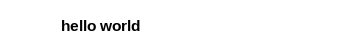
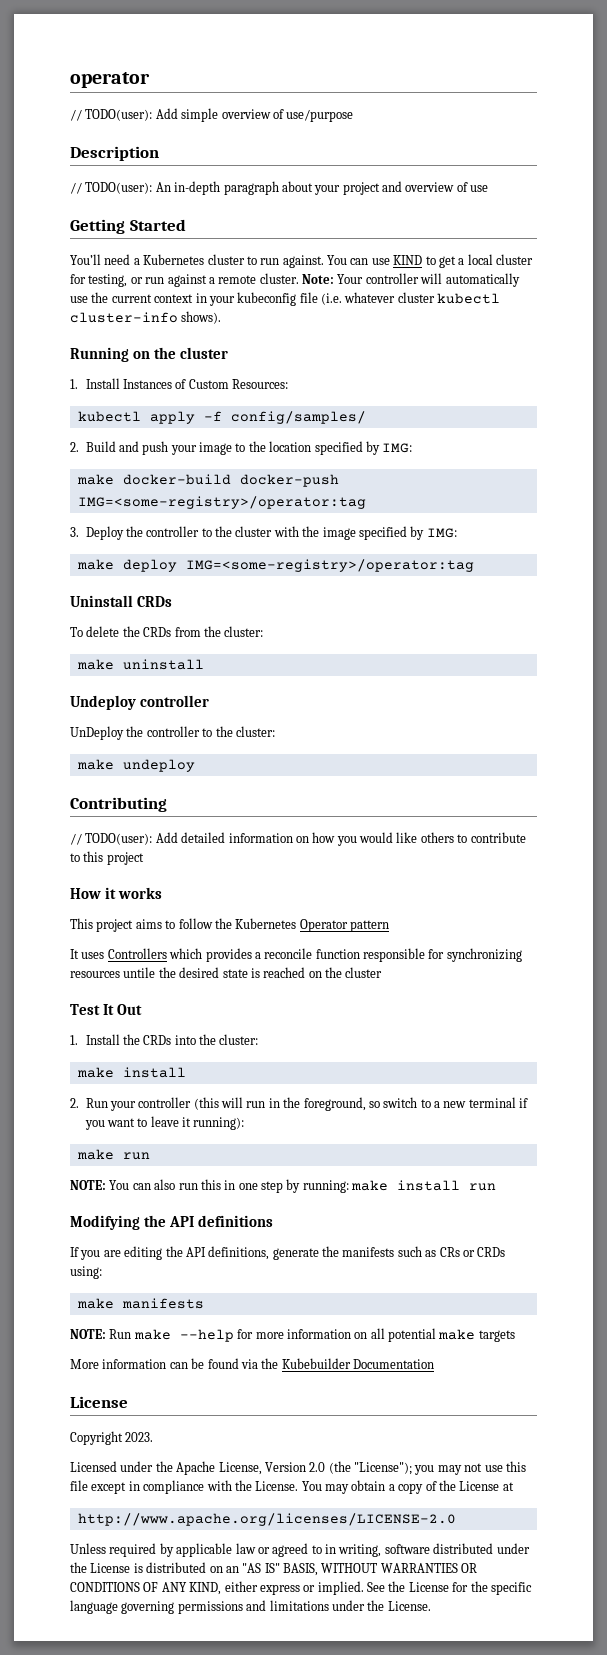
- hello world
+ operator
+ // TODO(user): Add simple overview of use/purpose
+ Description
+ // TODO(user): An in-depth paragraph about your project and overview of use
+ Getting Started
+ You’ll need a Kubernetes cluster to run against. You can use KIND to get a local cluster for testing, or run against a remote cluster. Note: Your controller will automatically use the current context in your kubeconfig file (i.e. whatever cluster kubectl cluster-info shows).
+ Running on the cluster
+ 1. Install Instances of Custom Resources:
+ kubectl apply -f config/samples/
+ 2. Build and push your image to the location specified by IMG:
+ make docker-build docker-push IMG=<some-registry>/operator:tag
+ 3. Deploy the controller to the cluster with the image specified by IMG:
+ make deploy IMG=<some-registry>/operator:tag
+ Uninstall CRDs
+ To delete the CRDs from the cluster:
+ make uninstall
+ Undeploy controller
+ UnDeploy the controller to the cluster:
+ make undeploy
+ Contributing
+ // TODO(user): Add detailed information on how you would like others to contribute to this project
+ How it works
+ This project aims to follow the Kubernetes Operator pattern
+ It uses Controllers which provides a reconcile function responsible for synchronizing resources untile the desired state is reached on the cluster
+ Test It Out
+ 1. Install the CRDs into the cluster:
+ make install
+ 2. Run your controller (this will run in the foreground, so switch to a new terminal if you want to leave it running):
+ make run
+ NOTE: You can also run this in one step by running: make install run
+ Modifying the API definitions
+ If you are editing the API definitions, generate the manifests such as CRs or CRDs using:
+ make manifests
+ NOTE: Run make --help for more information on all potential make targets
+ More information can be found via the Kubebuilder Documentation
+ License
+ Copyright 2023.
+ Licensed under the Apache License, Version 2.0 (the "License"); you may not use this file except in compliance with the License. You may obtain a copy of the License at
+ http://www.apache.org/licenses/LICENSE-2.0
+ Unless required by applicable law or agreed to in writing, software distributed under the License is distributed on an "AS IS" BASIS, WITHOUT WARRANTIES OR CONDITIONS OF ANY KIND, either express or implied. See the License for the specific language governing permissions and limitations under the License.

